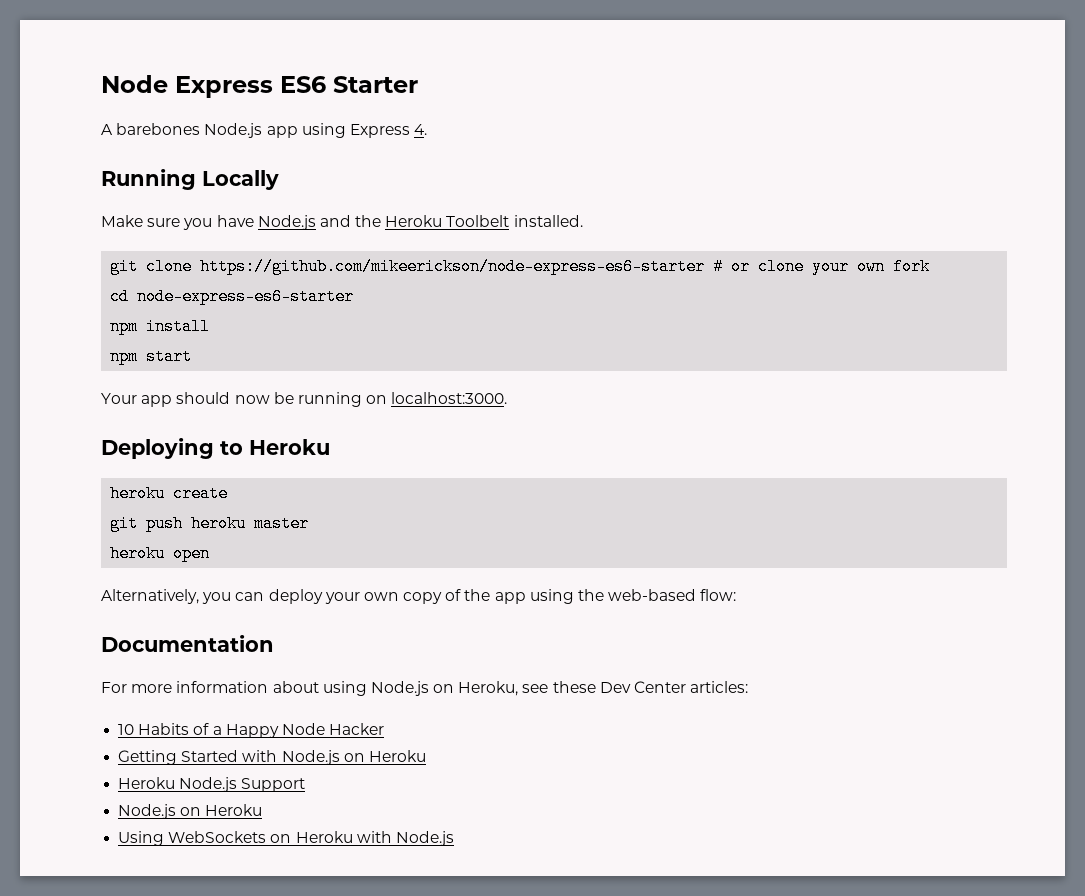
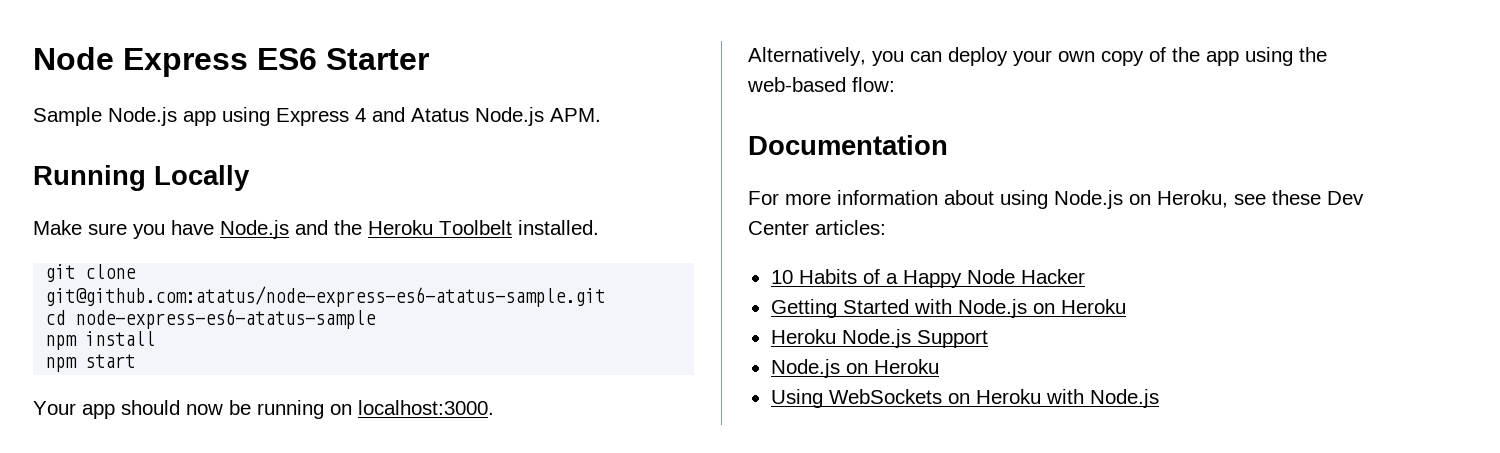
- A barebones Node.js app using Express 4.
+ Sample Node.js app using Express 4 and Atatus Node.js APM.
- git clone https://github.com/mikeerickson/node-express-es6-starter # or clone your own fork
+ git clone git@github.com:atatus/node-express-es6-atatus-sample.git
- cd node-express-es6-starter
+ cd node-express-es6-atatus-sample
- Deploying to Heroku
- heroku create
- git push heroku master
- heroku open

